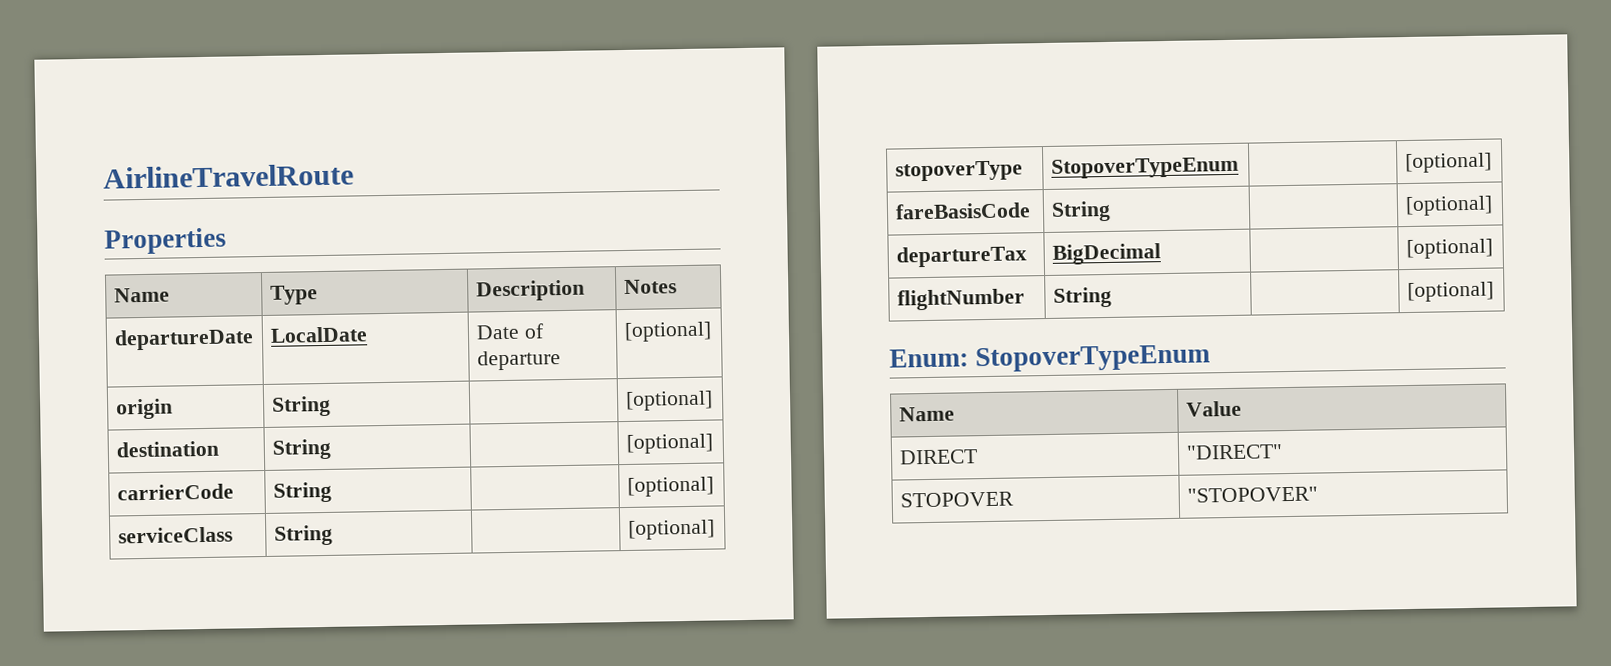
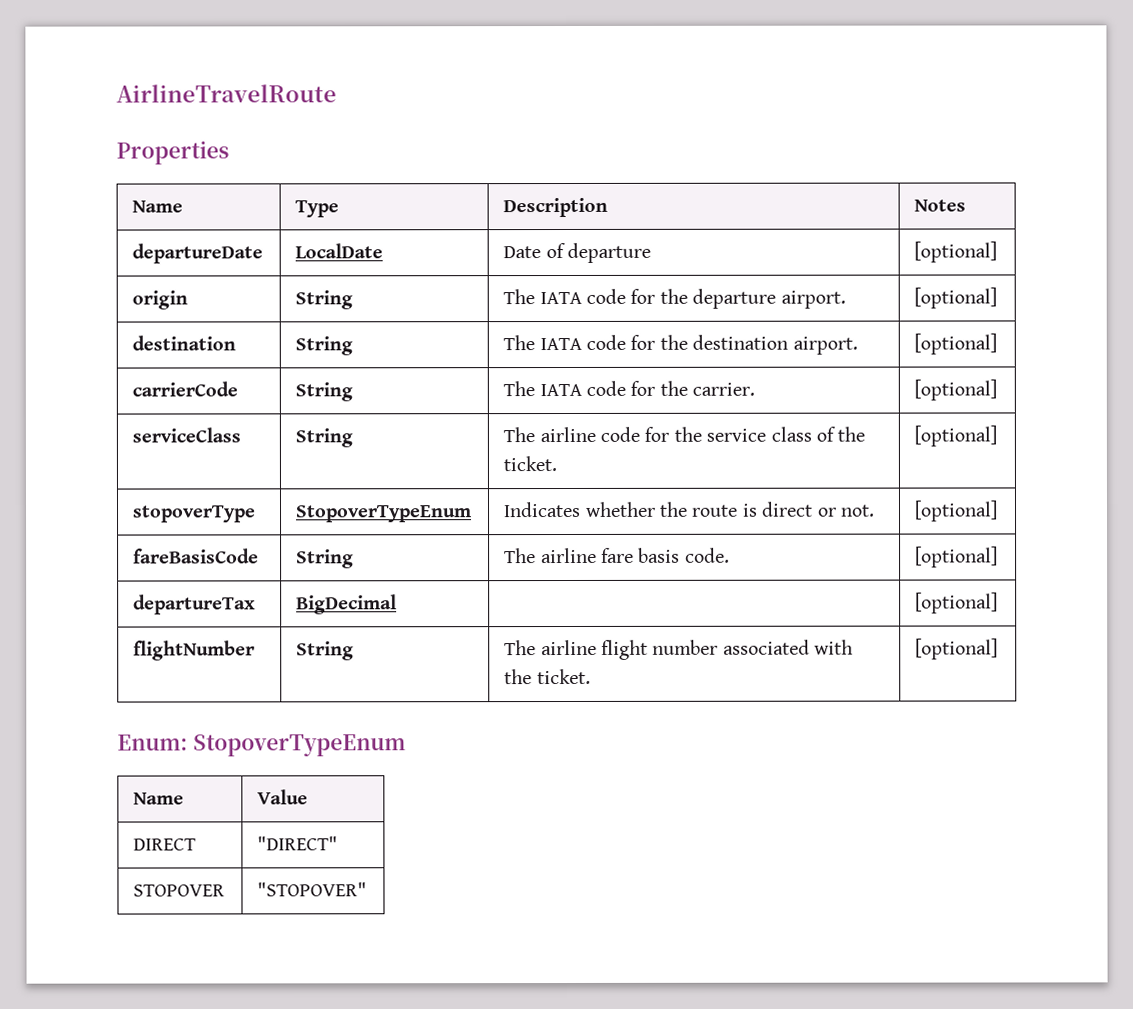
- origin | String | | [optional]
- destination | String | | [optional]
- carrierCode | String | | [optional]
- serviceClass | String | | [optional]
- stopoverType | StopoverTypeEnum | | [optional]
- fareBasisCode | String | | [optional]
+ origin | String | The IATA code for the departure airport. | [optional]
+ destination | String | The IATA code for the destination airport. | [optional]
+ carrierCode | String | The IATA code for the carrier. | [optional]
+ serviceClass | String | The airline code for the service class of the ticket. | [optional]
+ stopoverType | StopoverTypeEnum | Indicates whether the route is direct or not. | [optional]
+ fareBasisCode | String | The airline fare basis code. | [optional]
- flightNumber | String | | [optional]
+ flightNumber | String | The airline flight number associated with the ticket. | [optional]

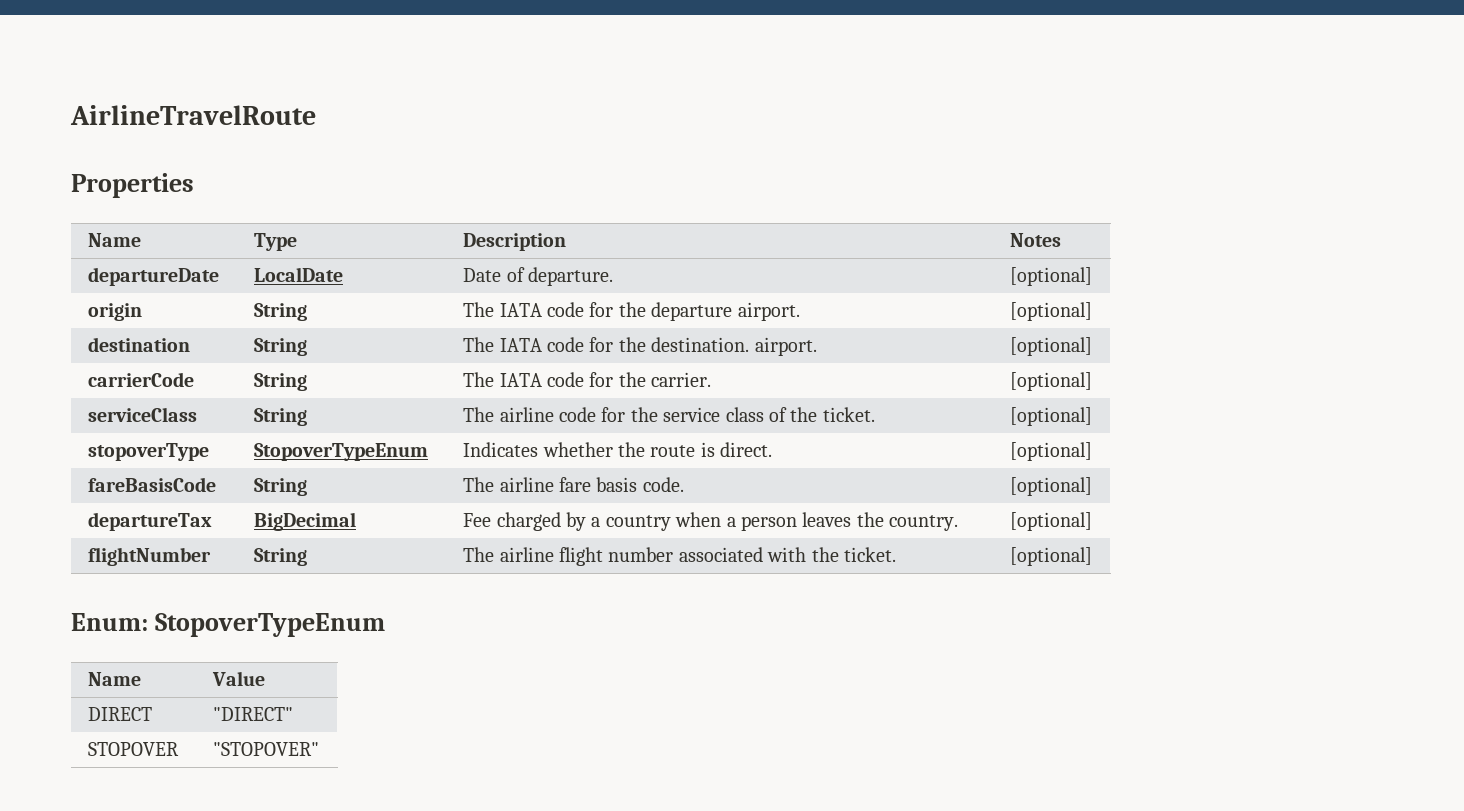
- departureDate | LocalDate | Date of departure | [optional]
+ departureDate | LocalDate | Date of departure. | [optional]
- destination | String | The IATA code for the destination airport. | [optional]
+ destination | String | The IATA code for the destination. airport. | [optional]
- stopoverType | StopoverTypeEnum | Indicates whether the route is direct or not. | [optional]
+ stopoverType | StopoverTypeEnum | Indicates whether the route is direct. | [optional]
- departureTax | BigDecimal | | [optional]
+ departureTax | BigDecimal | Fee charged by a country when a person leaves the country. | [optional]

